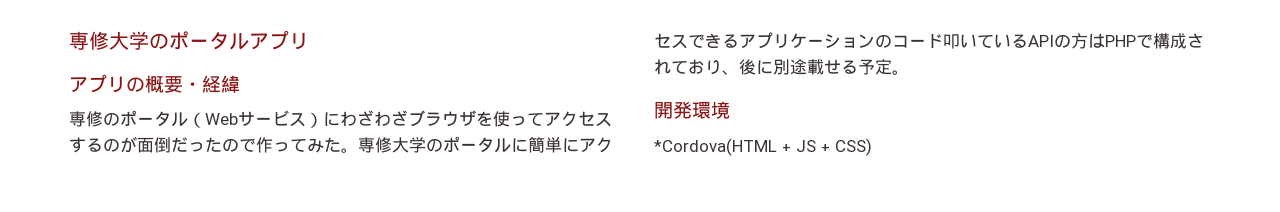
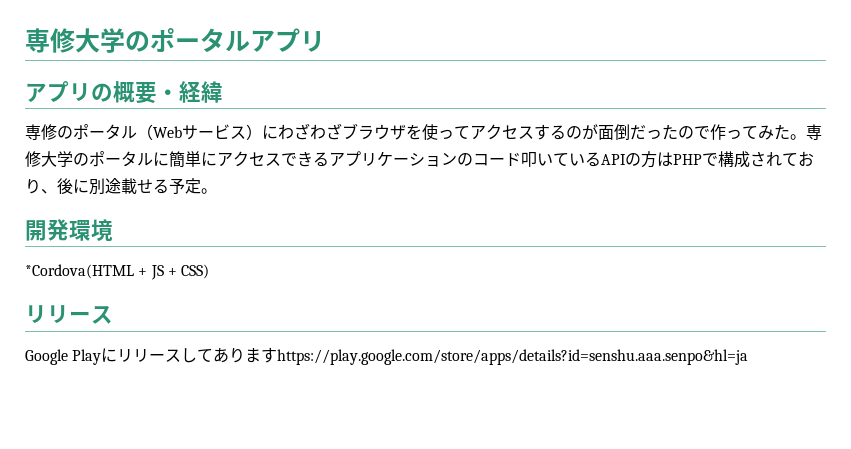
  *Cordova(HTML + JS + CSS)
+ リリース
+ Google Playにリリースしてありますhttps://play.google.com/store/apps/details?id=senshu.aaa.senpo&hl=ja

